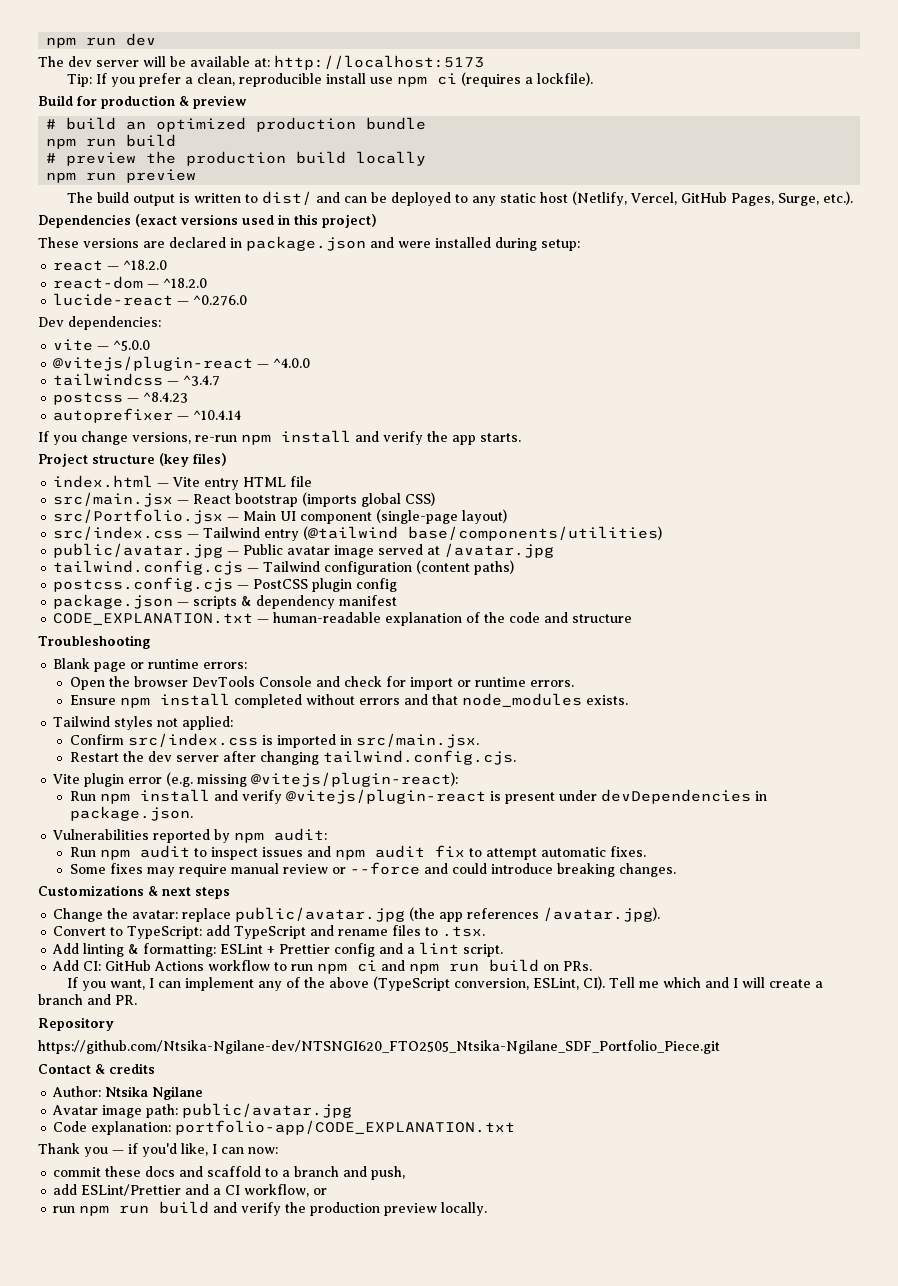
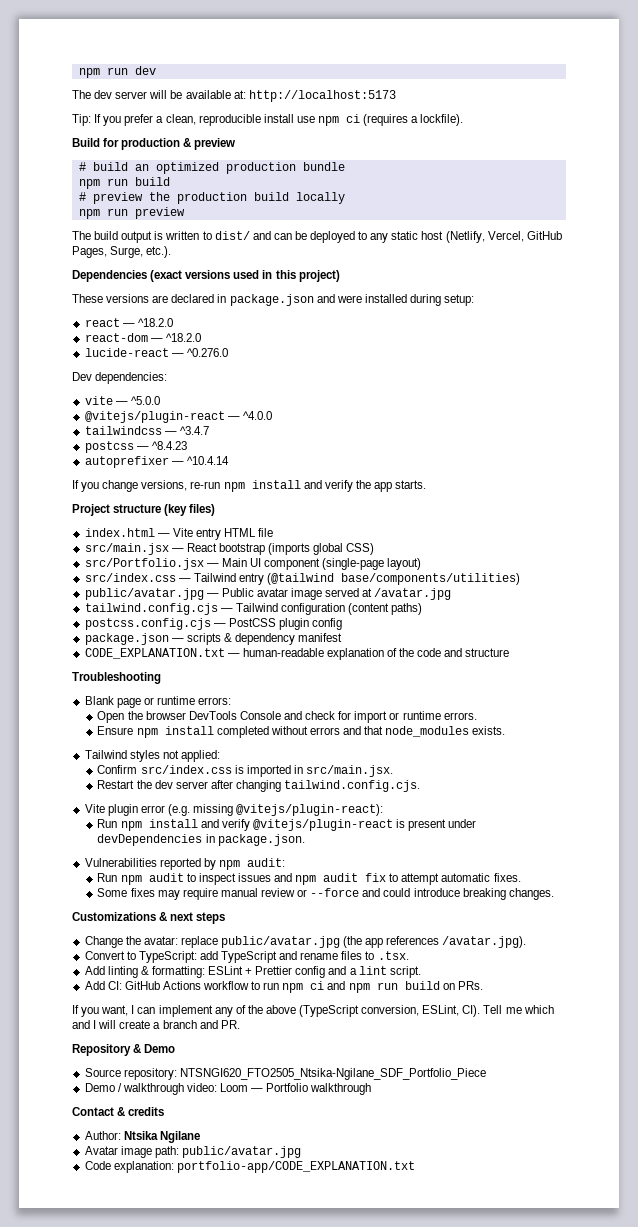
- Repository
- https://github.com/Ntsika-Ngilane-dev/NTSNGI620_FTO2505_Ntsika-Ngilane_SDF_Portfolio_Piece.git
+ Repository & Demo
+ Source repository: NTSNGI620_FTO2505_Ntsika-Ngilane_SDF_Portfolio_Piece
+ Demo / walkthrough video: Loom — Portfolio walkthrough
- Thank you — if you'd like, I can now:
- commit these docs and scaffold to a branch and push,
- add ESLint/Prettier and a CI workflow, or
- run npm run build and verify the production preview locally.

